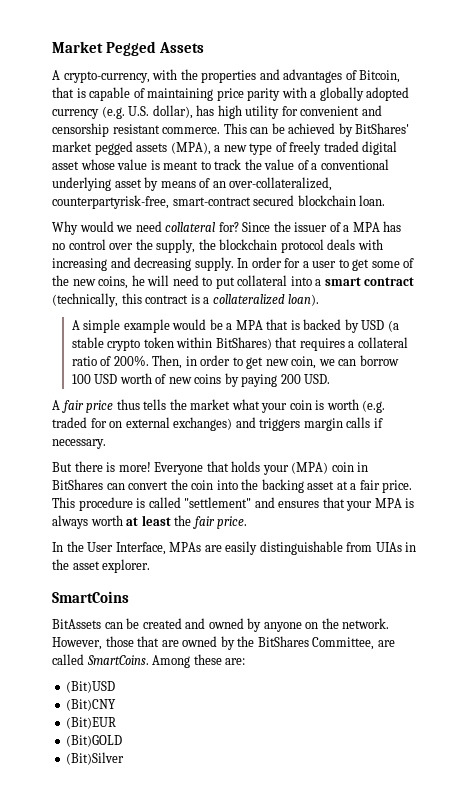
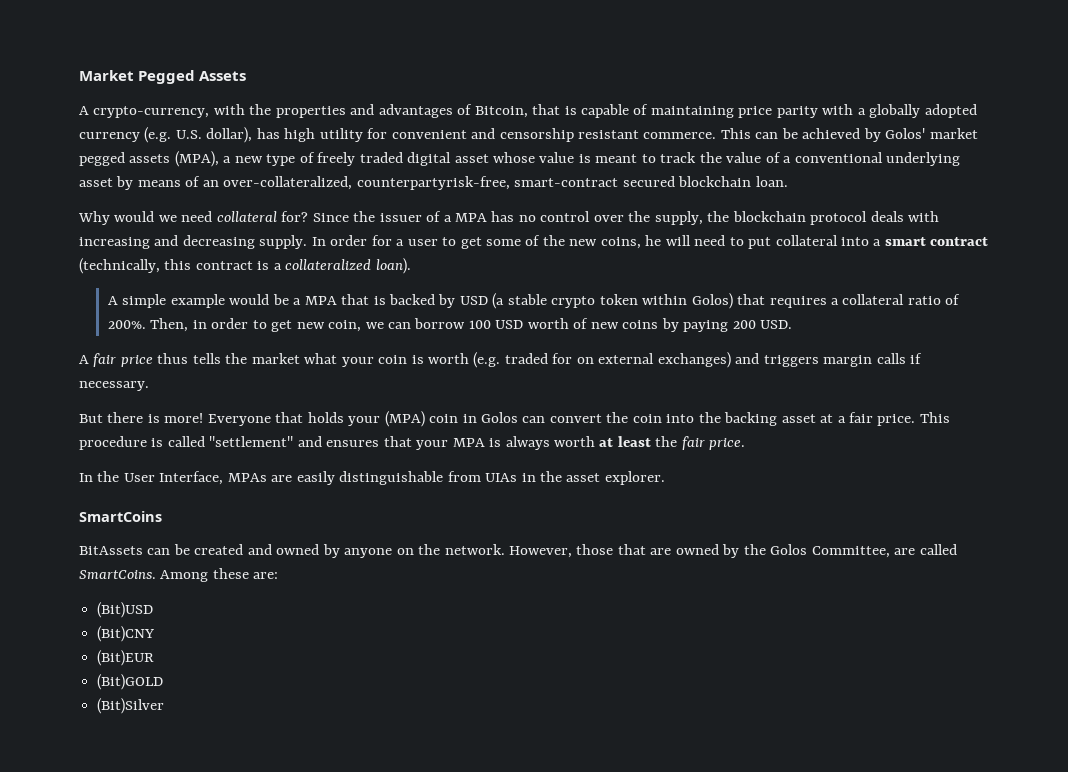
- This can be achieved by BitShares' market pegged assets (MPA), a new type of freely traded digital asset whose value is meant to track the value of a conventional underlying asset by means of an over-collateralized, counterpartyrisk-free, smart-contract secured blockchain loan.
+ This can be achieved by Golos' market pegged assets (MPA), a new type of freely traded digital asset whose value is meant to track the value of a conventional underlying asset by means of an over-collateralized, counterpartyrisk-free, smart-contract secured blockchain loan.
- A simple example would be a MPA that is backed by USD (a stable crypto token within BitShares) that requires a collateral ratio of 200%.
+ A simple example would be a MPA that is backed by USD (a stable crypto token within Golos) that requires a collateral ratio of 200%.
- Everyone that holds your (MPA) coin in BitShares can convert the coin into the backing asset at a fair price.
+ Everyone that holds your (MPA) coin in Golos can convert the coin into the backing asset at a fair price.
- However, those that are owned by the BitShares Committee, are called SmartCoins.
+ However, those that are owned by the Golos Committee, are called SmartCoins.

